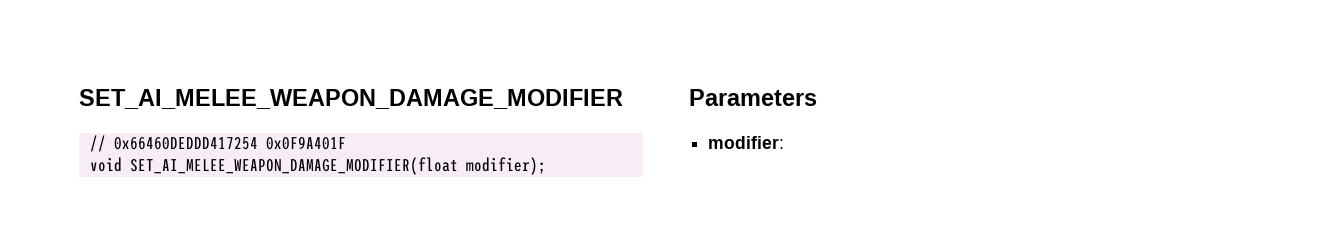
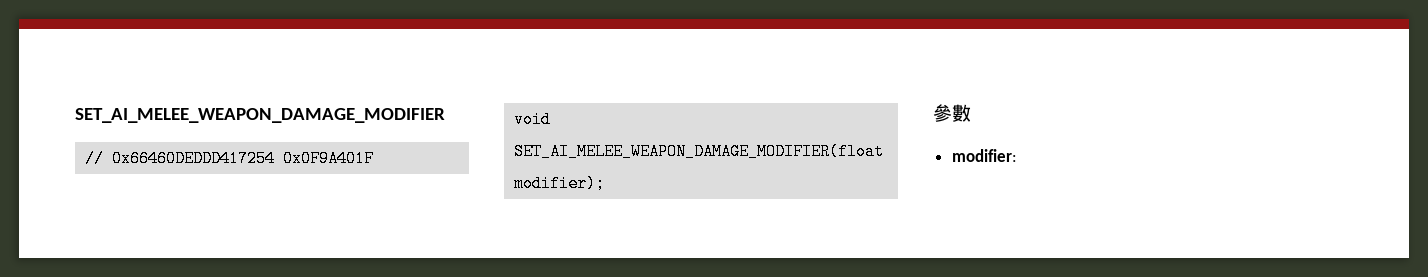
- Parameters
+ 參數

